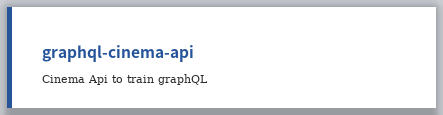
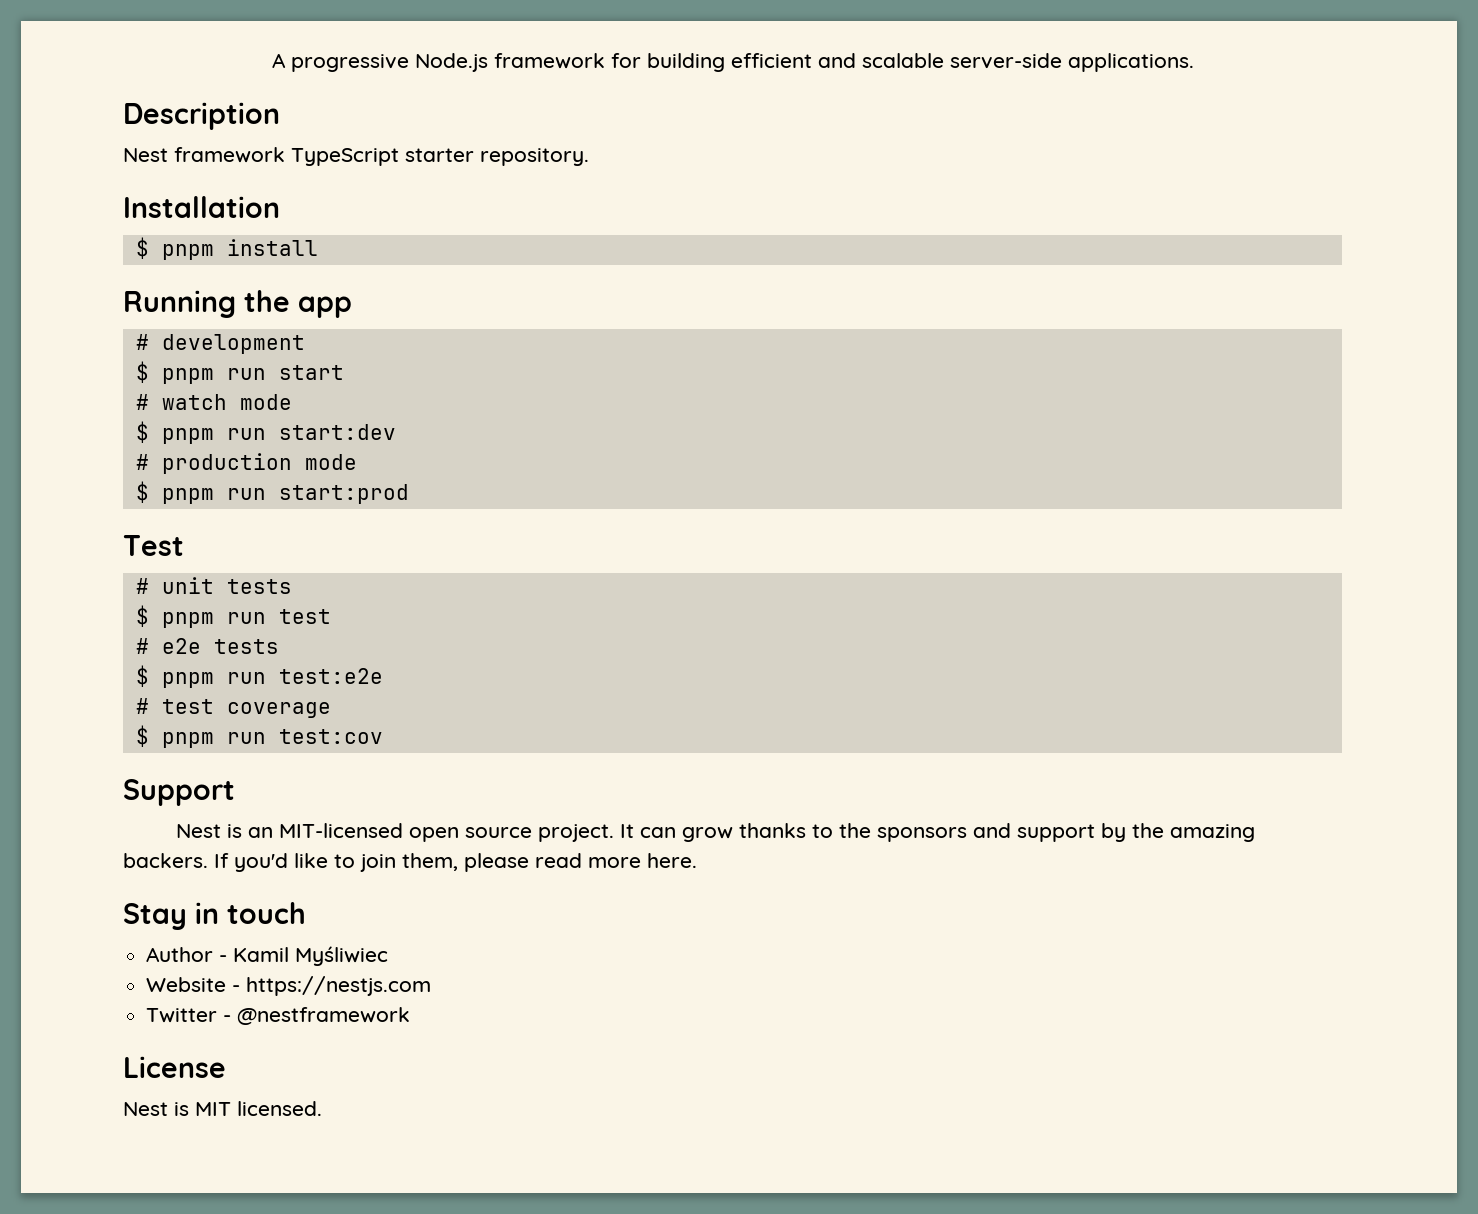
- graphql-cinema-api
- Cinema Api to train graphQL
+ A progressive Node.js framework for building efficient and scalable server-side applications.
+ Description
+ Nest framework TypeScript starter repository.
+ Installation
+ $ pnpm install
+ Running the app
+ # development
+ $ pnpm run start
+ # watch mode
+ $ pnpm run start:dev
+ # production mode
+ $ pnpm run start:prod
+ Test
+ # unit tests
+ $ pnpm run test
+ # e2e tests
+ $ pnpm run test:e2e
+ # test coverage
+ $ pnpm run test:cov
+ Support
+ Nest is an MIT-licensed open source project. It can grow thanks to the sponsors and support by the amazing backers. If you'd like to join them, please read more here.
+ Stay in touch
+ Author - Kamil Myśliwiec
+ Website - https://nestjs.com
+ Twitter - @nestframework
+ License
+ Nest is MIT licensed.

